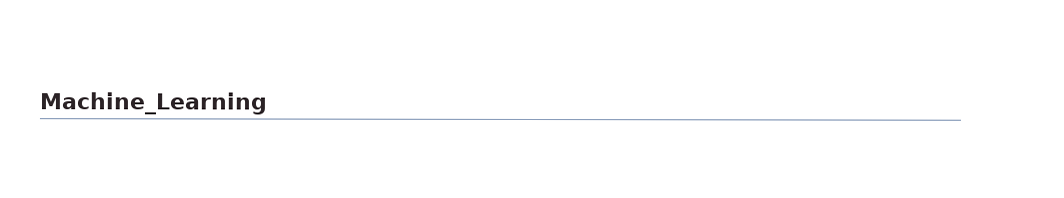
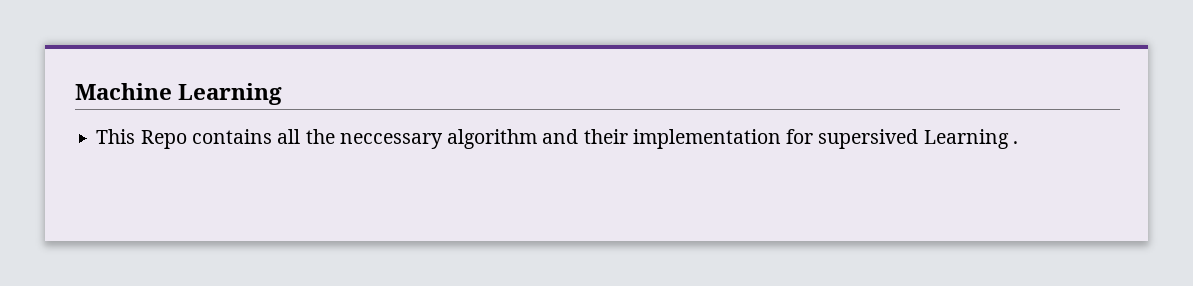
- Machine_Learning
+ Machine Learning
+ This Repo contains all the neccessary algorithm and their implementation for supersived Learning .

